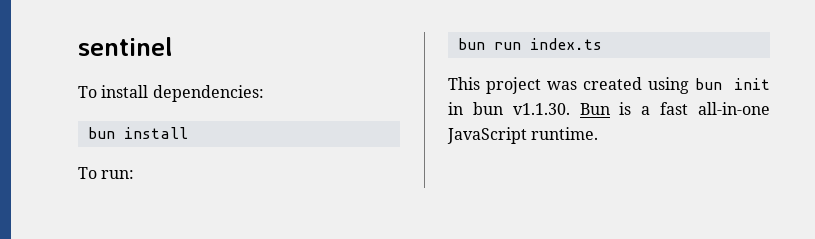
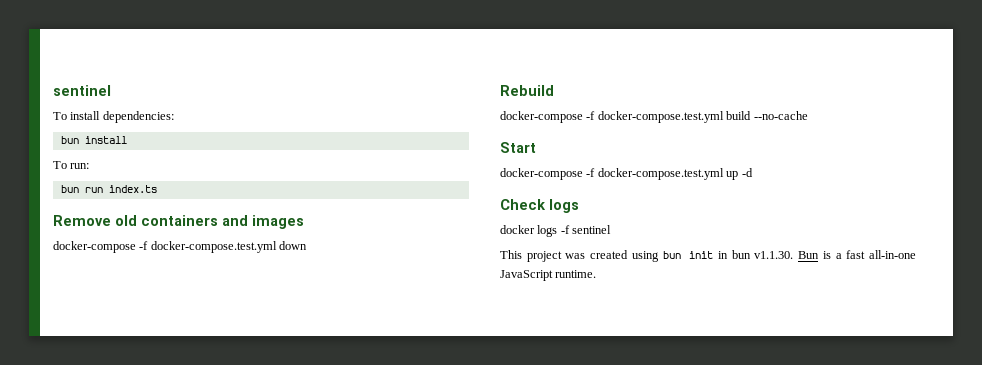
+ Remove old containers and images
+ docker-compose -f docker-compose.test.yml down
+ Rebuild
+ docker-compose -f docker-compose.test.yml build --no-cache
+ Start
+ docker-compose -f docker-compose.test.yml up -d
+ Check logs
+ docker logs -f sentinel

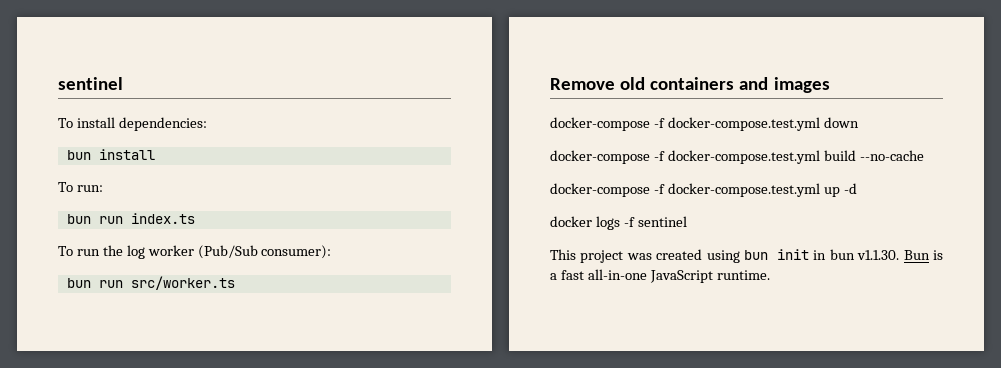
+ To run the log worker (Pub/Sub consumer):
+ bun run src/worker.ts
- Rebuild
- Start
- Check logs

